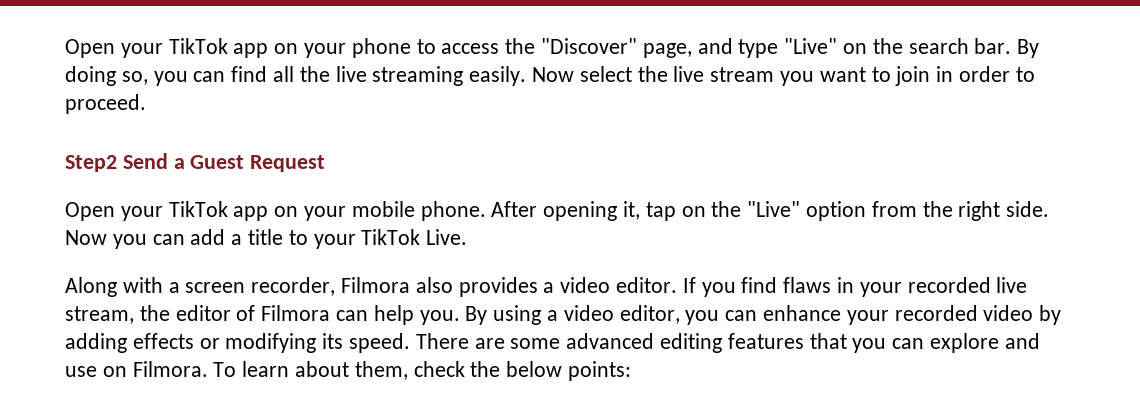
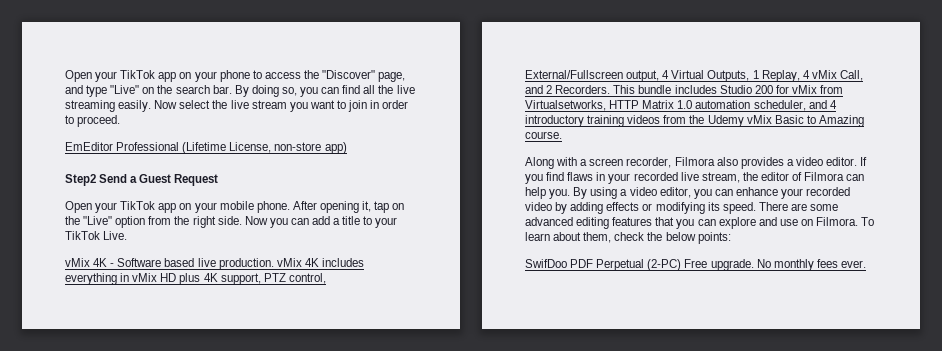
+ EmEditor Professional (Lifetime License, non-store app)
+ vMix 4K - Software based live production. vMix 4K includes everything in vMix HD plus 4K support, PTZ control, External/Fullscreen output, 4 Virtual Outputs, 1 Replay, 4 vMix Call, and 2 Recorders. This bundle includes Studio 200 for vMix from Virtualsetworks, HTTP Matrix 1.0 automation scheduler, and 4 introductory training videos from the Udemy vMix Basic to Amazing course.
+ SwifDoo PDF Perpetual (2-PC) Free upgrade. No monthly fees ever.

